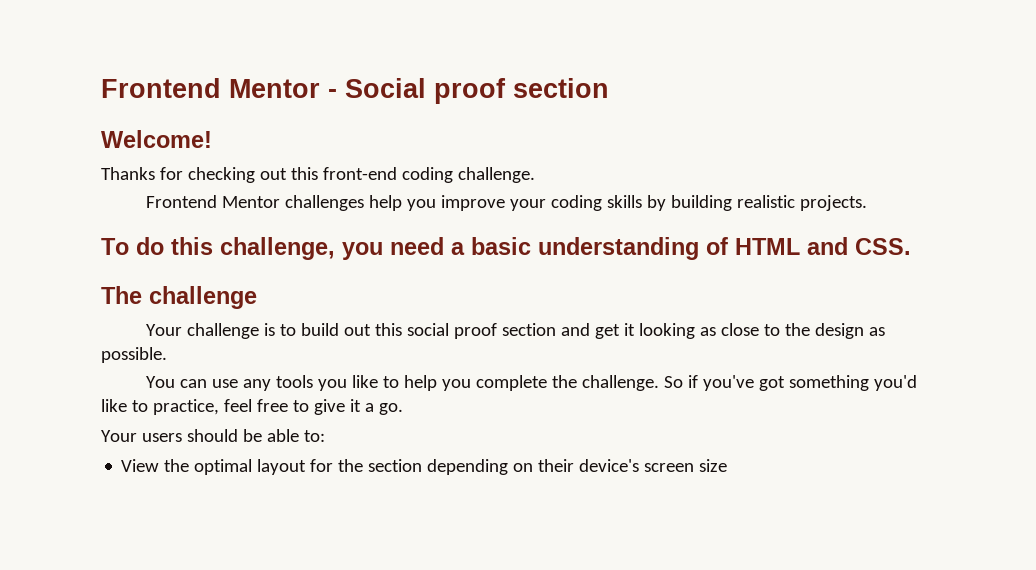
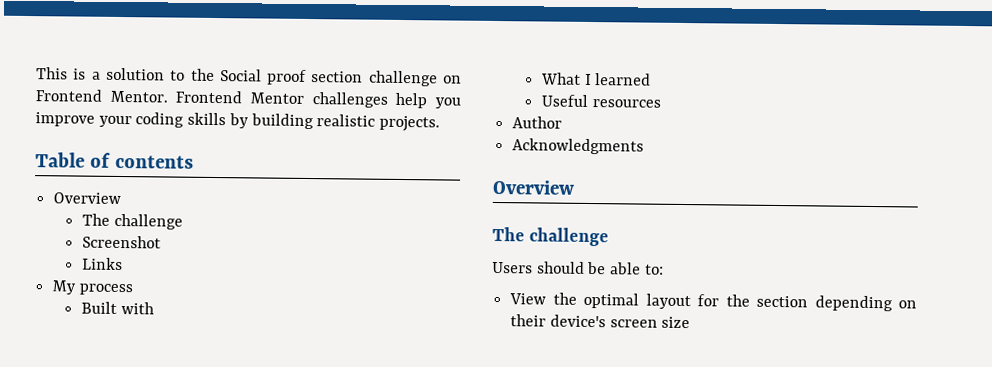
- Frontend Mentor - Social proof section
- Welcome!
- Thanks for checking out this front-end coding challenge.
- Frontend Mentor challenges help you improve your coding skills by building realistic projects.
+ This is a solution to the Social proof section challenge on Frontend Mentor. Frontend Mentor challenges help you improve your coding skills by building realistic projects.
- To do this challenge, you need a basic understanding of HTML and CSS.
+ Table of contents
+ Overview
  The challenge
- Your challenge is to build out this social proof section and get it looking as close to the design as possible.
- You can use any tools you like to help you complete the challenge. So if you've got something you'd like to practice, feel free to give it a go.
- Your users should be able to:
+ Screenshot
+ Links
+ My process
+ Built with
+ What I learned
+ Useful resources
+ Author
+ Acknowledgments
+ Overview
+ The challenge
+ Users should be able to:

